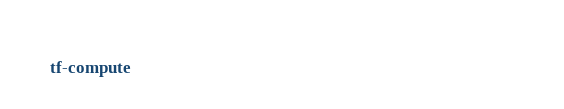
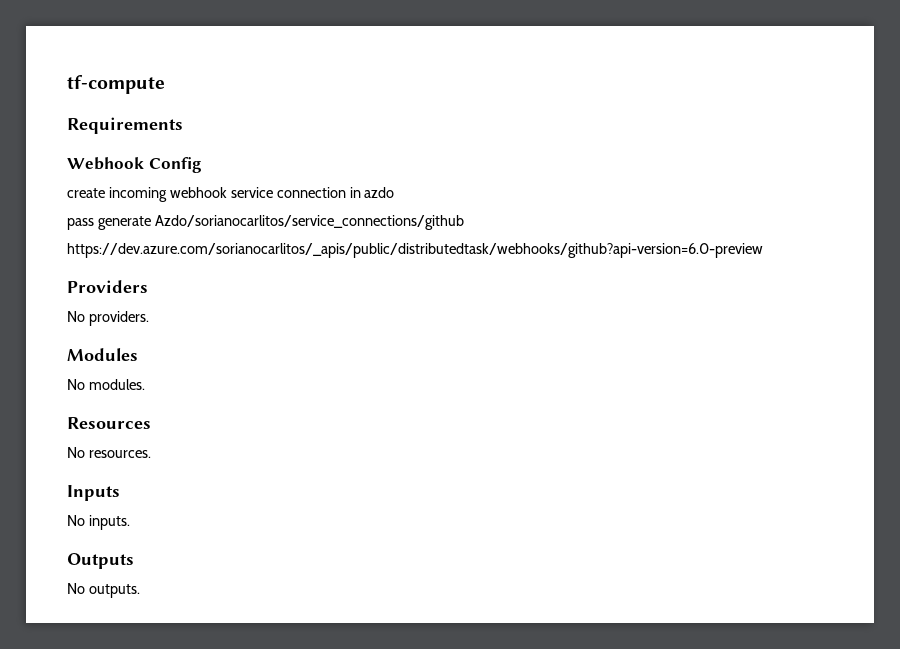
+ Requirements
+ Webhook Config
+ create incoming webhook service connection in azdo
+ pass generate Azdo/sorianocarlitos/service_connections/github
+ https://dev.azure.com/sorianocarlitos/_apis/public/distributedtask/webhooks/github?api-version=6.0-preview
+ Providers
+ No providers.
+ Modules
+ No modules.
+ Resources
+ No resources.
+ Inputs
+ No inputs.
+ Outputs
+ No outputs.

